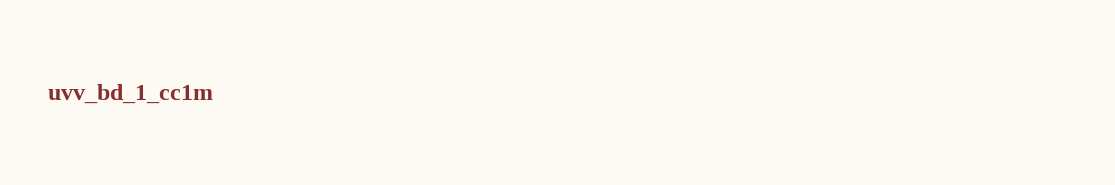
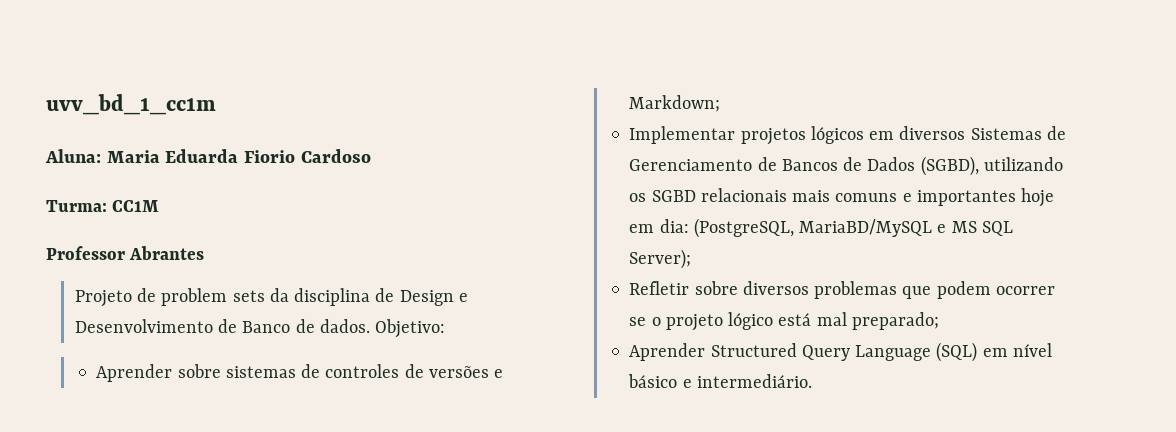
+ Aluna: Maria Eduarda Fiorio Cardoso
+ Turma: CC1M
+ Professor Abrantes
+ Projeto de problem sets da disciplina de Design e Desenvolvimento de Banco de dados. Objetivo:
+ Aprender sobre sistemas de controles de versões e Markdown;
+ Implementar projetos lógicos em diversos Sistemas de Gerenciamento de Bancos de Dados (SGBD), utilizando os SGBD relacionais mais comuns e importantes hoje em dia: (PostgreSQL, MariaBD/MySQL e MS SQL Server);
+ Refletir sobre diversos problemas que podem ocorrer se o projeto lógico está mal preparado;
+ Aprender Structured Query Language (SQL) em nível básico e intermediário.

